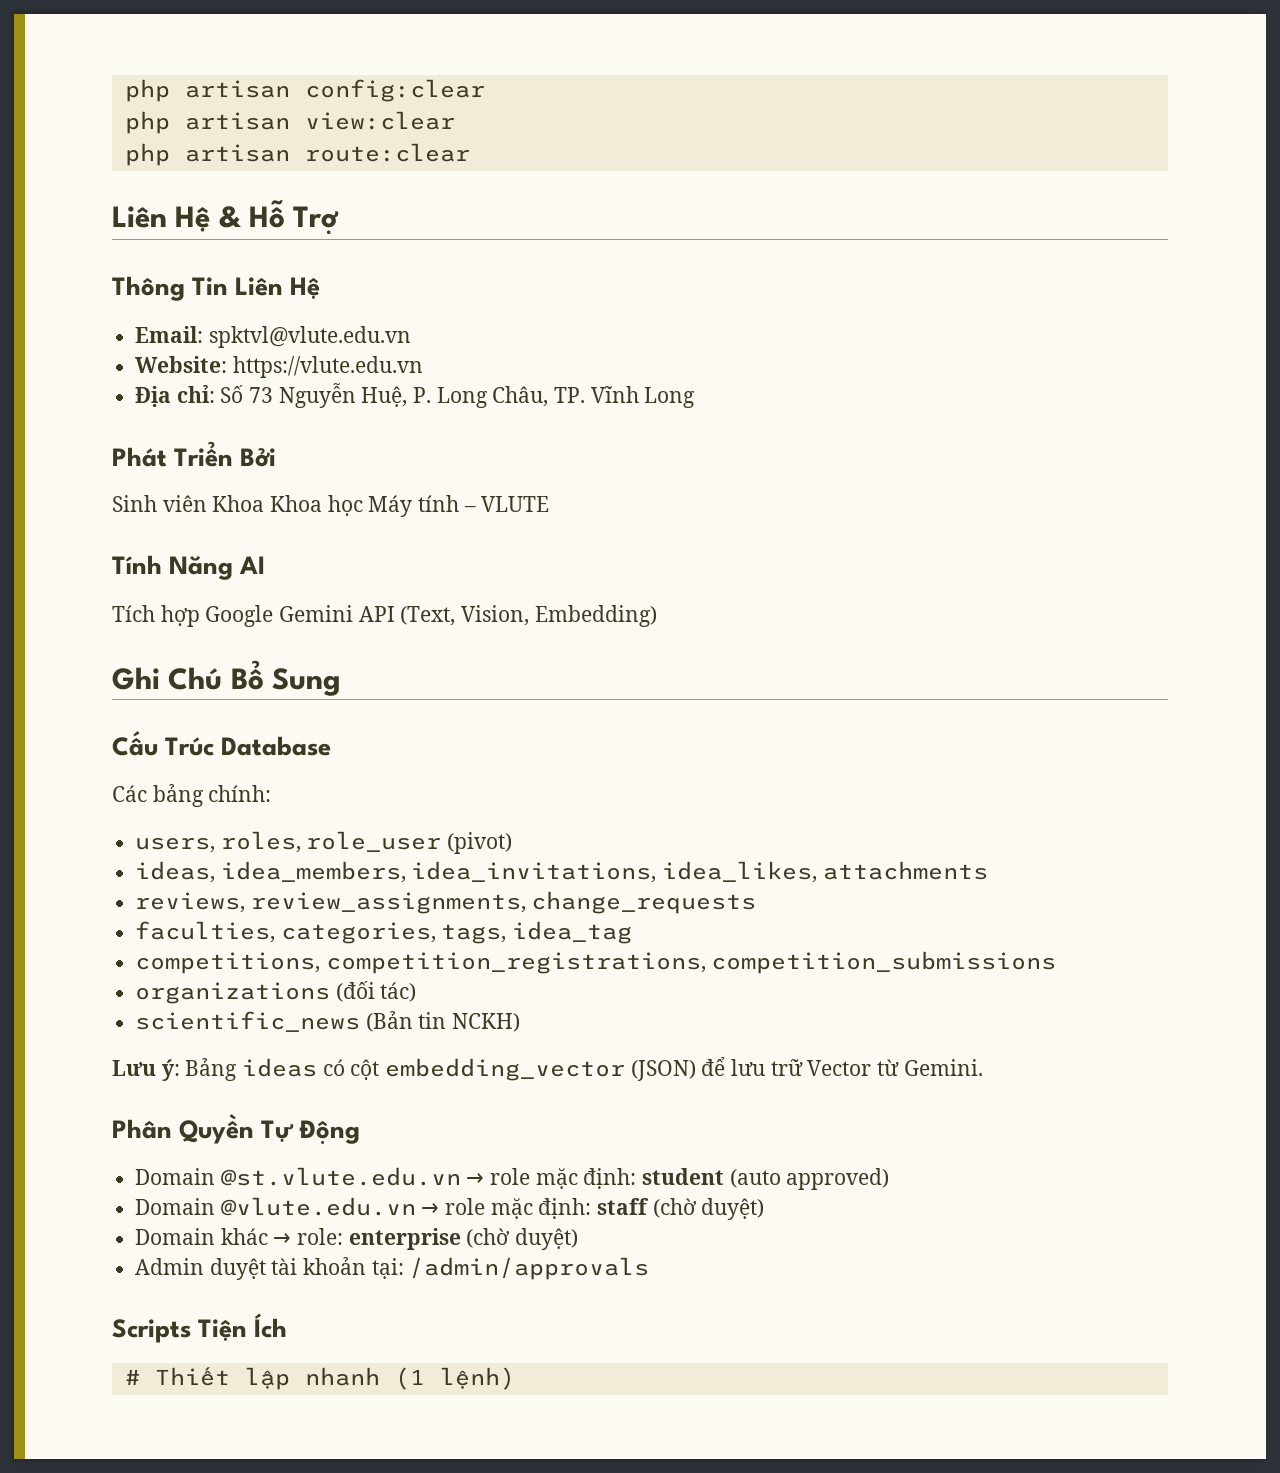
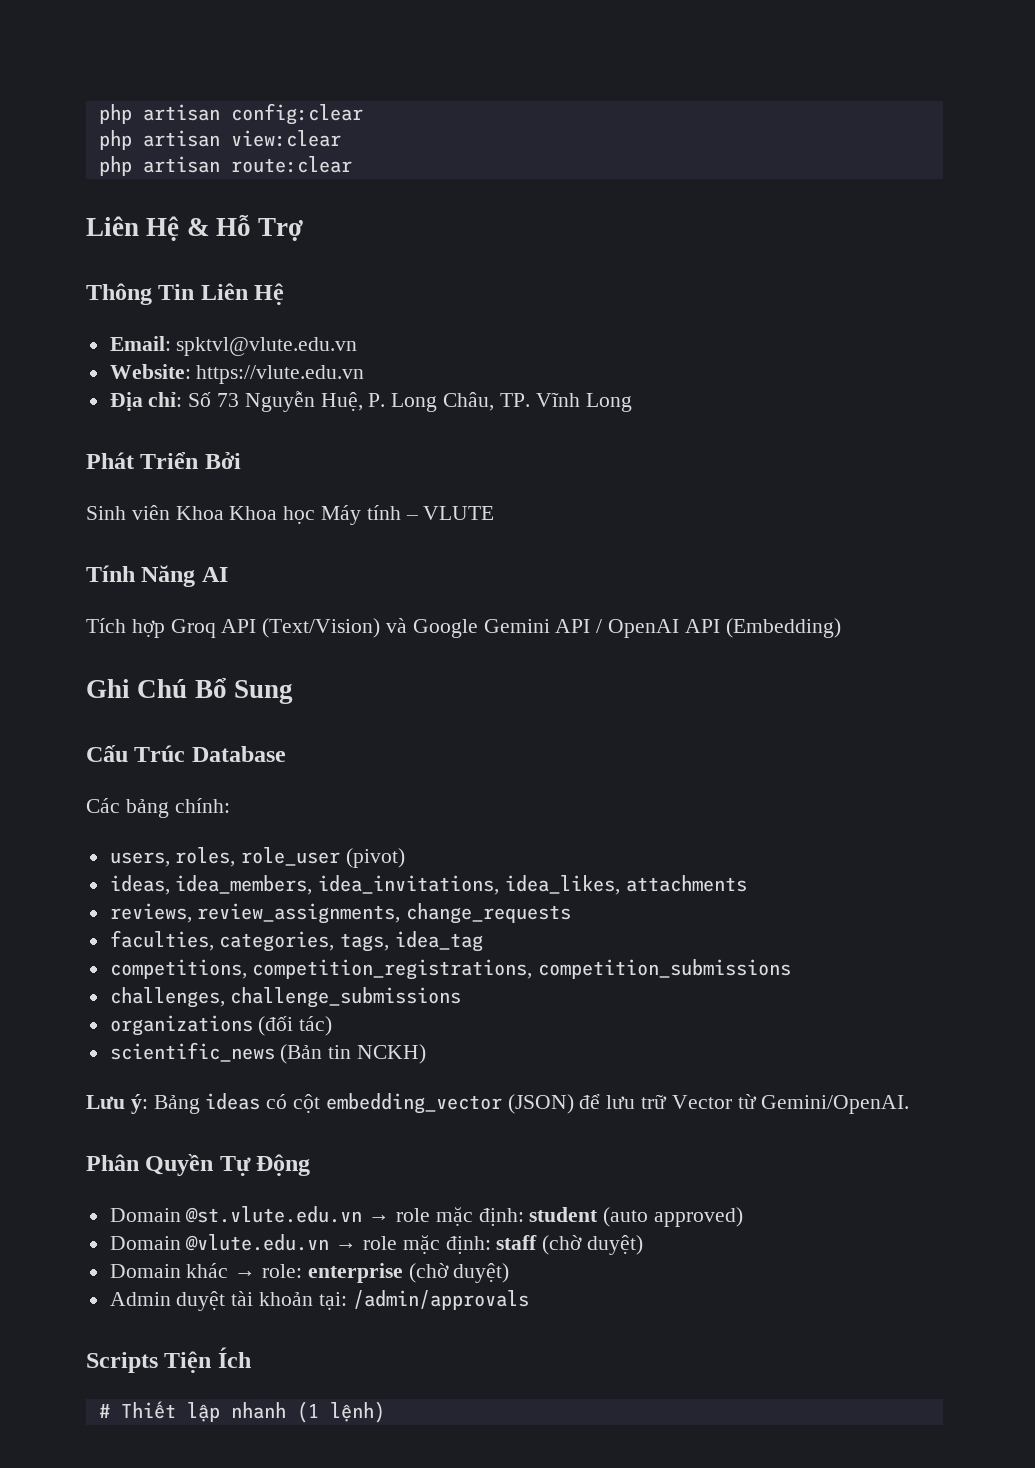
- Tích hợp Google Gemini API (Text, Vision, Embedding)
+ Tích hợp Groq API (Text/Vision) và Google Gemini API / OpenAI API (Embedding)
+ challenges, challenge_submissions
- Lưu ý: Bảng ideas có cột embedding_vector (JSON) để lưu trữ Vector từ Gemini.
+ Lưu ý: Bảng ideas có cột embedding_vector (JSON) để lưu trữ Vector từ Gemini/OpenAI.

